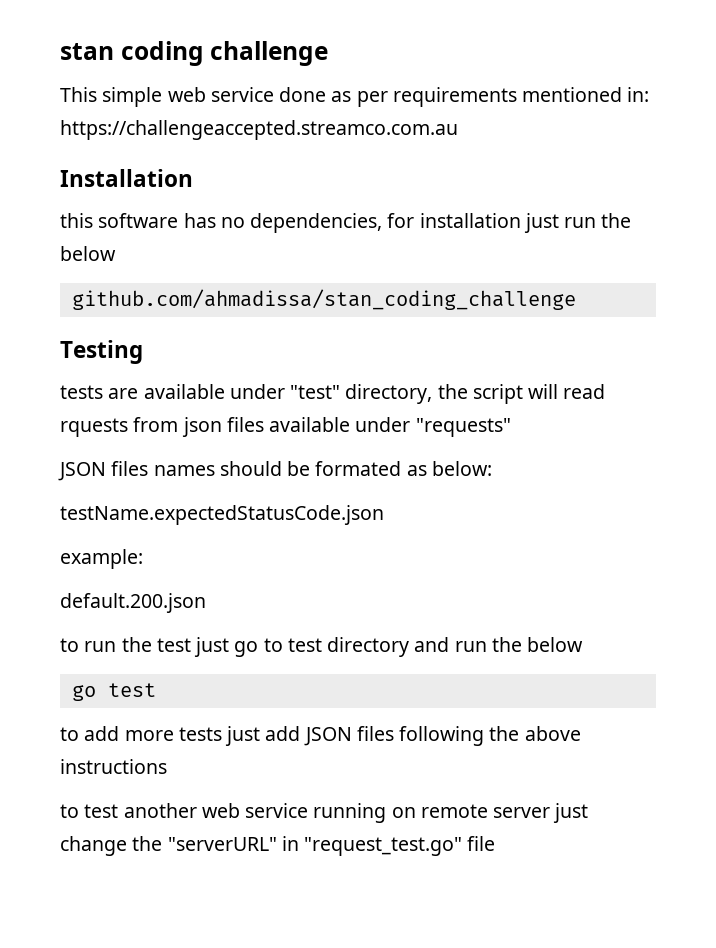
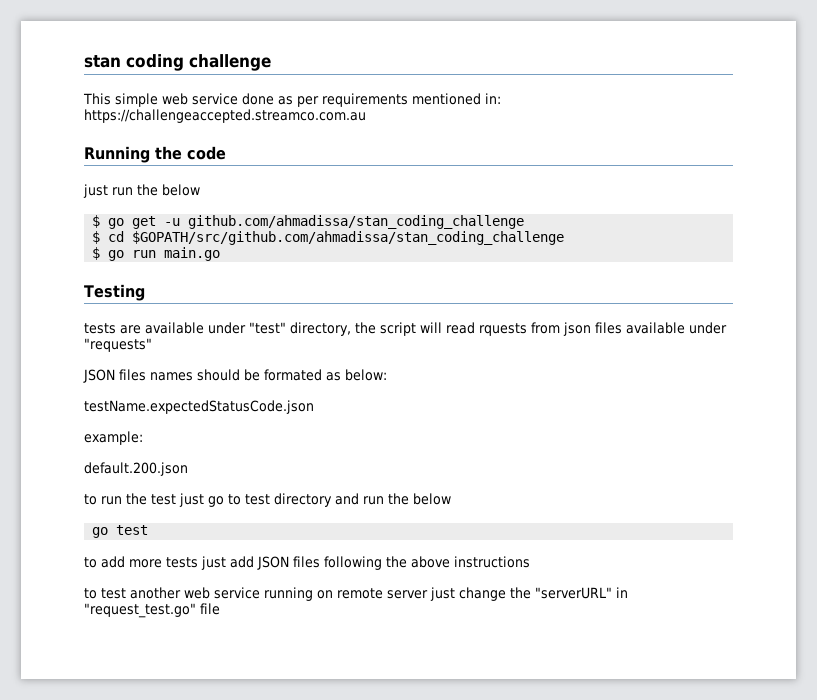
- Installation
- this software has no dependencies, for installation just run the below
- github.com/ahmadissa/stan_coding_challenge
+ Running the code
+ just run the below
+ $ go get -u github.com/ahmadissa/stan_coding_challenge
+ $ cd $GOPATH/src/github.com/ahmadissa/stan_coding_challenge
+ $ go run main.go

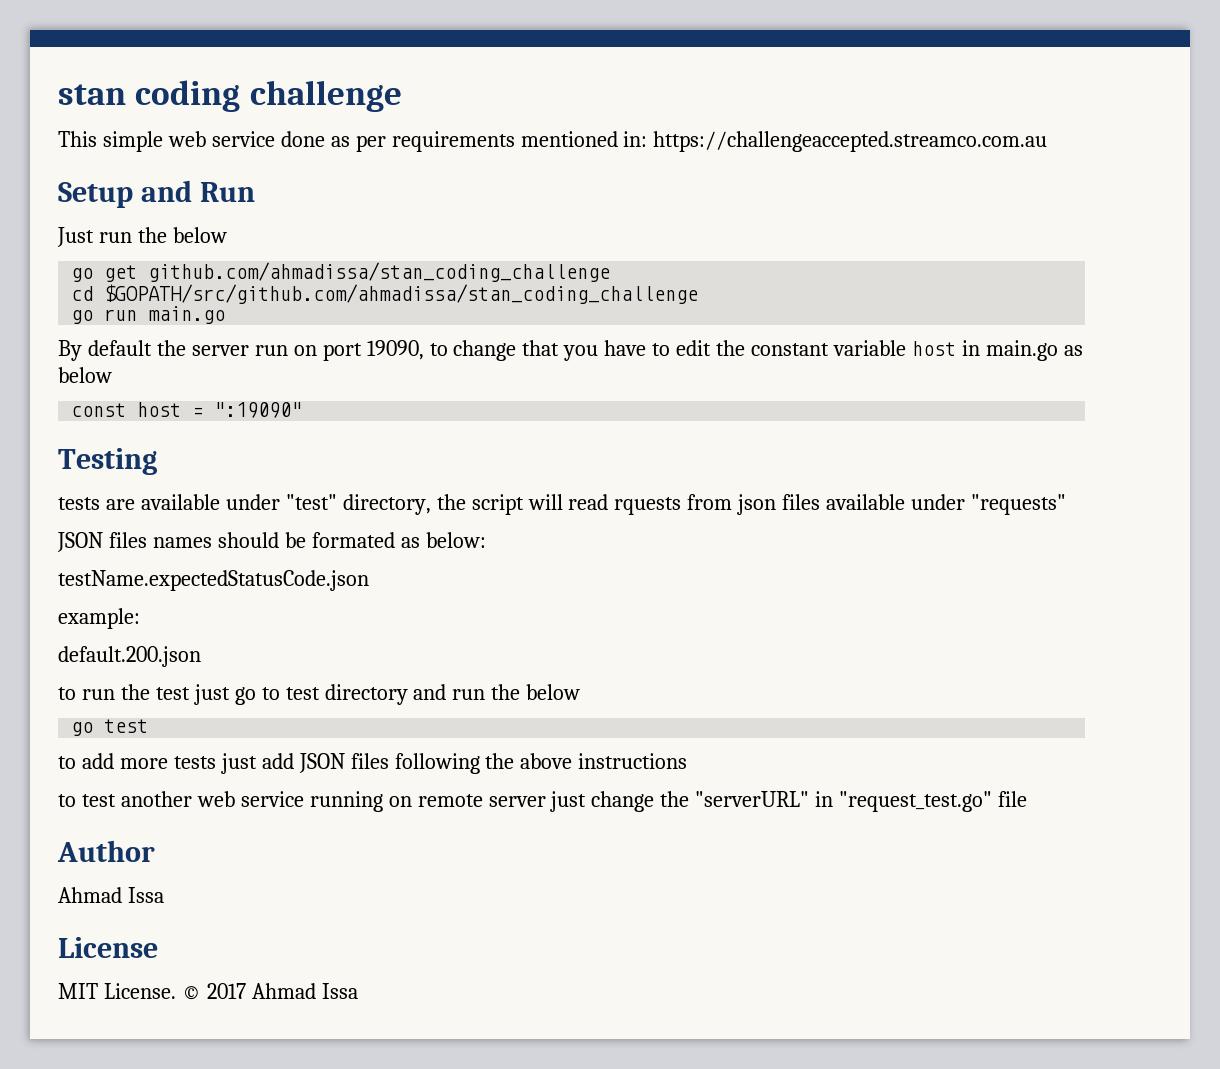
- Running the code
- just run the below
- $ go get -u github.com/ahmadissa/stan_coding_challenge
+ Setup and Run
+ Just run the below
+ go get github.com/ahmadissa/stan_coding_challenge
- $ cd $GOPATH/src/github.com/ahmadissa/stan_coding_challenge
+ cd $GOPATH/src/github.com/ahmadissa/stan_coding_challenge
- $ go run main.go
+ go run main.go
+ By default the server run on port 19090, to change that you have to edit the constant variable host in main.go as below
+ const host = ":19090"
+ Author
+ Ahmad Issa
+ License
+ MIT License. © 2017 Ahmad Issa

